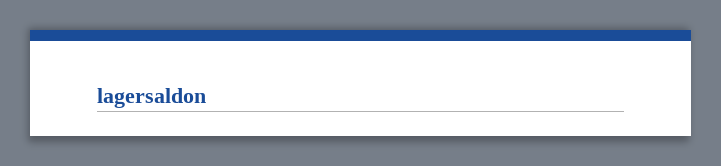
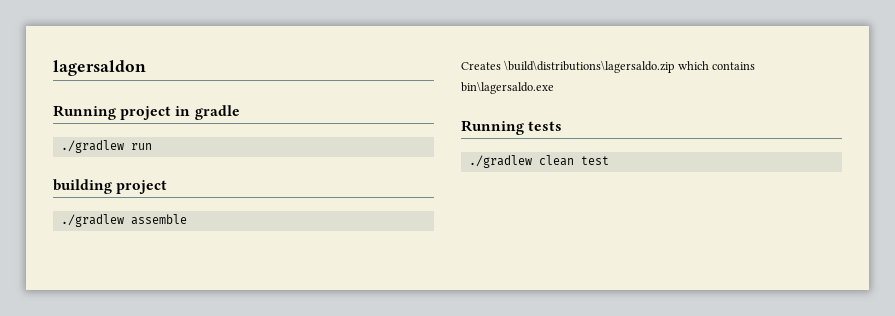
+ Running project in gradle
+ ./gradlew run
+ building project
+ ./gradlew assemble
+ Creates \build\distributions\lagersaldo.zip which contains bin\lagersaldo.exe
+ Running tests
+ ./gradlew clean test

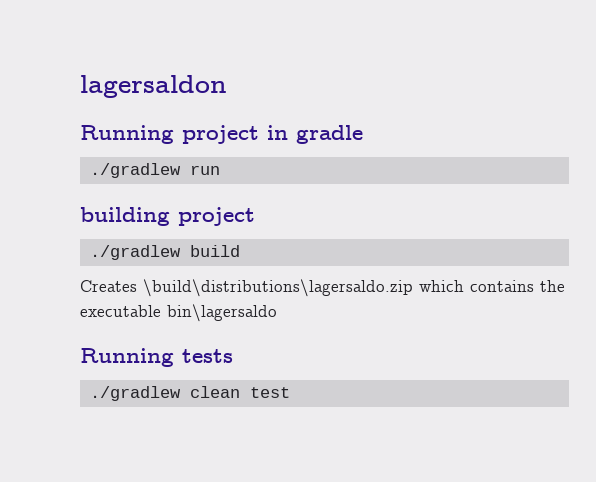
- ./gradlew assemble
+ ./gradlew build
- Creates \build\distributions\lagersaldo.zip which contains bin\lagersaldo.exe
+ Creates \build\distributions\lagersaldo.zip which contains the executable bin\lagersaldo

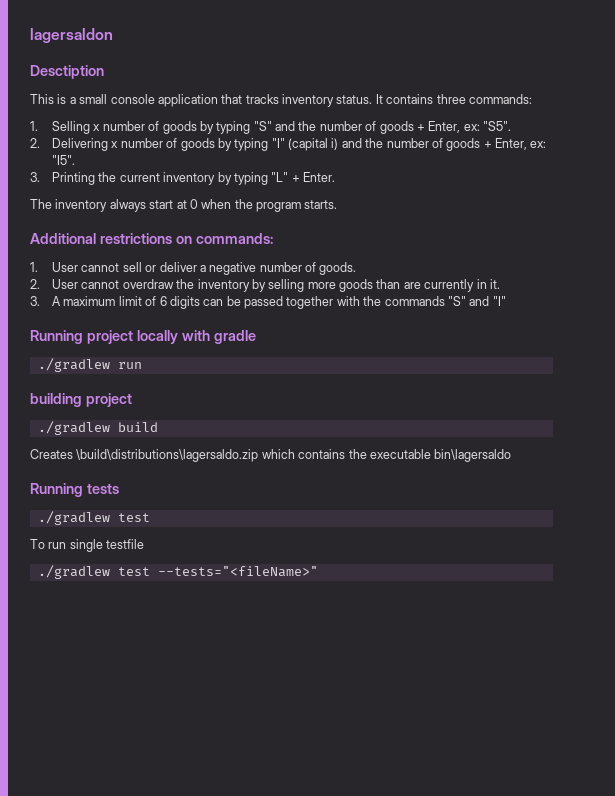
+ Desctiption
+ This is a small console application that tracks inventory status. It contains three commands:
+ 1. Selling x number of goods by typing "S" and the number of goods + Enter, ex: "S5".
+ 2. Delivering x number of goods by typing "I" (capital i) and the number of goods + Enter, ex: "I5".
+ 3. Printing the current inventory by typing "L" + Enter.
+ The inventory always start at 0 when the program starts.
+ Additional restrictions on commands:
+ 1. User cannot sell or deliver a negative number of goods.
+ 2. User cannot overdraw the inventory by selling more goods than are currently in it.
+ 3. A maximum limit of 6 digits can be passed together with the commands "S" and "I"
- Running project in gradle
+ Running project locally with gradle
  Running tests
- ./gradlew clean test
+ ./gradlew test
+ To run single testfile
+ ./gradlew test --tests="<fileName>"

